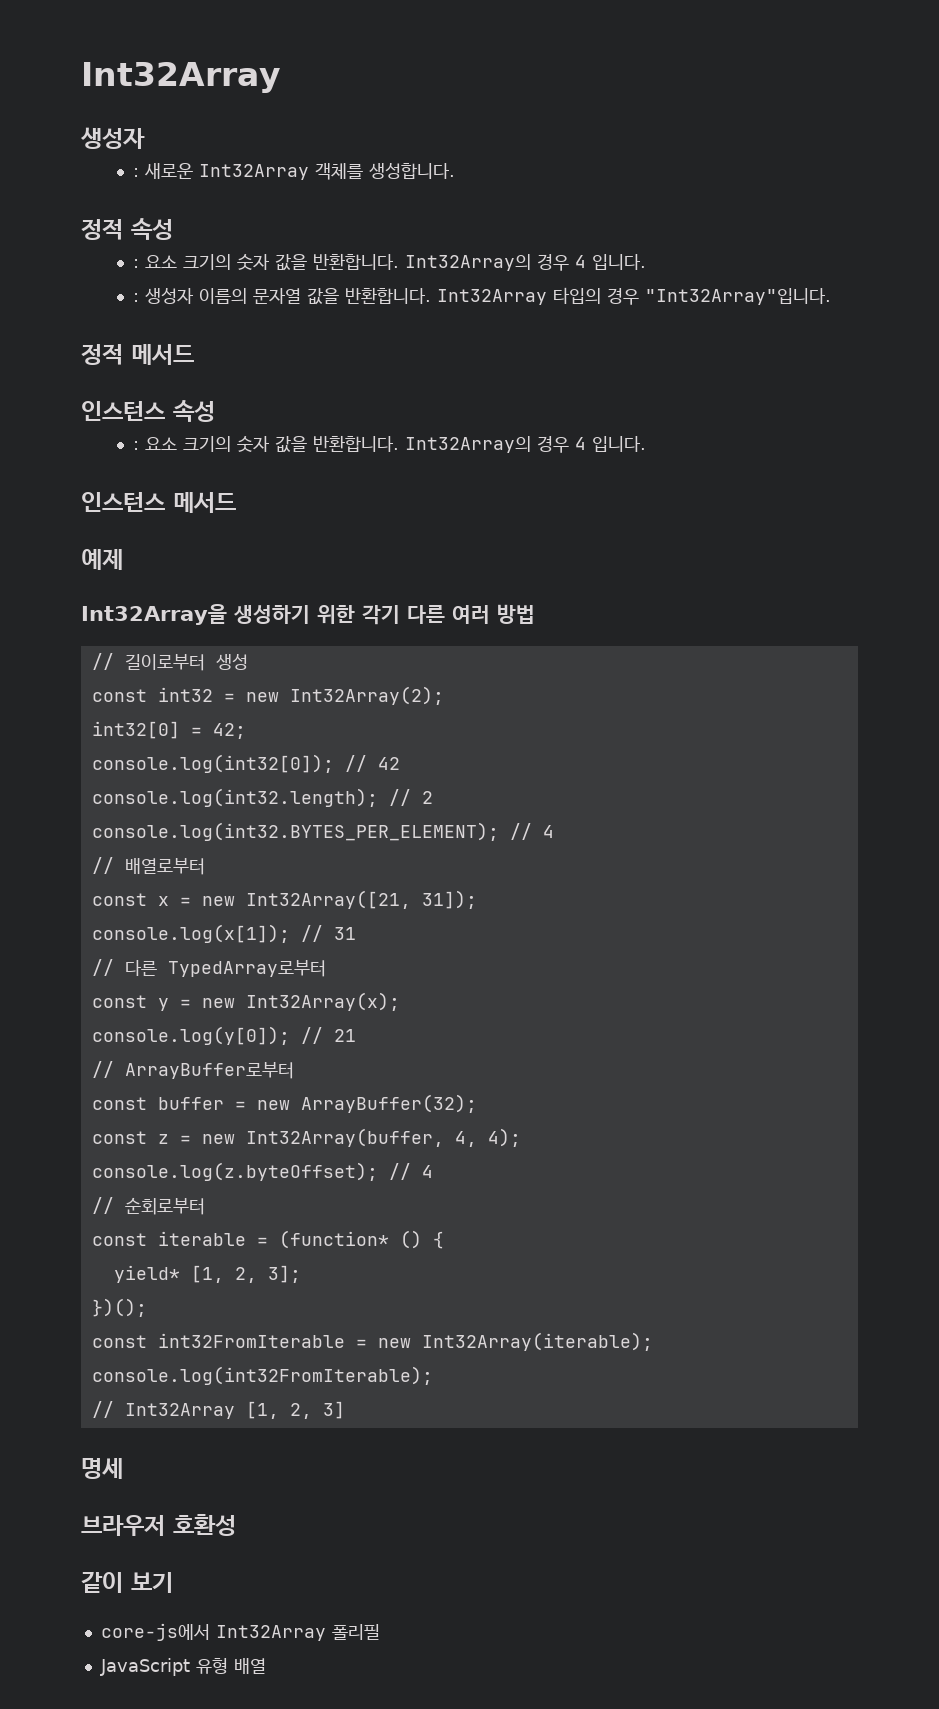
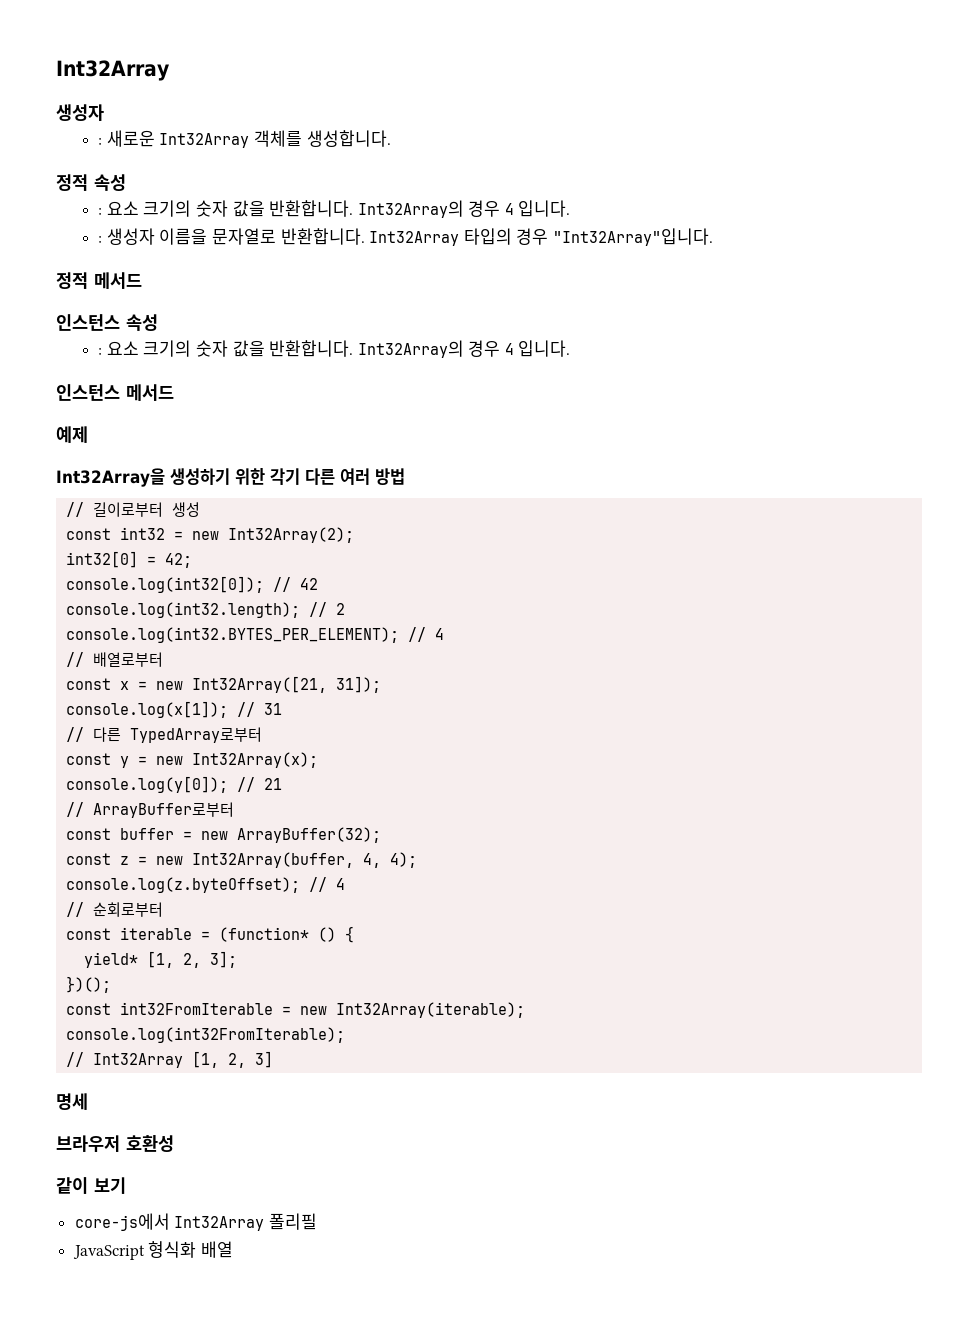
- : 생성자 이름의 문자열 값을 반환합니다.
+ : 생성자 이름을 문자열로 반환합니다.
- JavaScript 유형 배열
+ JavaScript 형식화 배열

